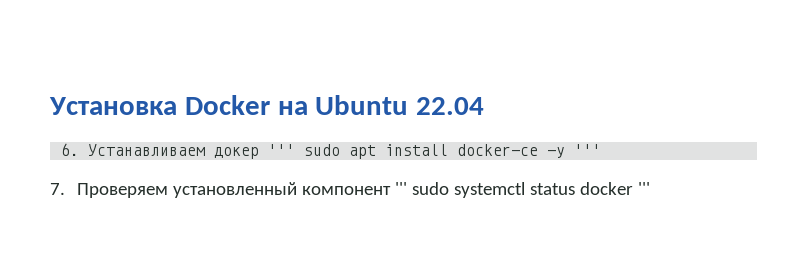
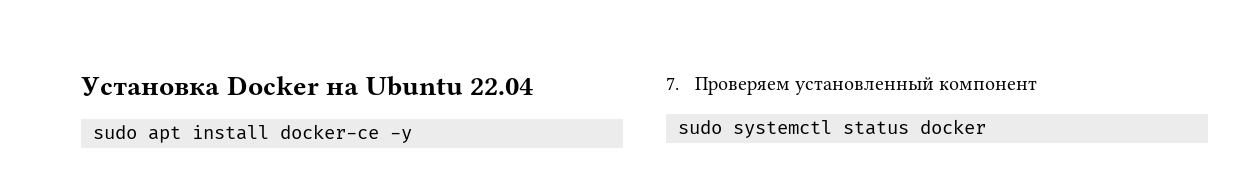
- 6. Устанавливаем докер ''' sudo apt install docker-ce -y '''
+ sudo apt install docker-ce -y
- 7. Проверяем установленный компонент ''' sudo systemctl status docker '''
+ 7. Проверяем установленный компонент
+ sudo systemctl status docker

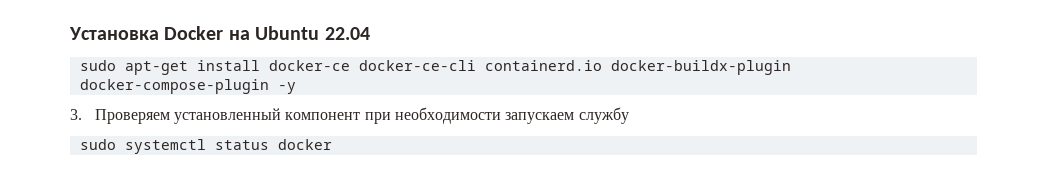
- sudo apt install docker-ce -y
+ sudo apt-get install docker-ce docker-ce-cli containerd.io docker-buildx-plugin docker-compose-plugin -y
- 7. Проверяем установленный компонент
+ 3. Проверяем установленный компонент при необходимости запускаем службу

